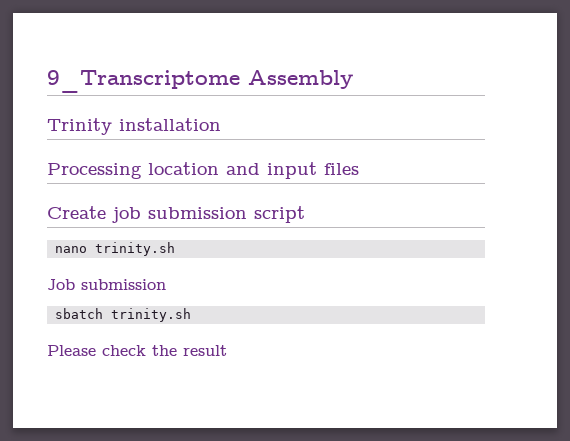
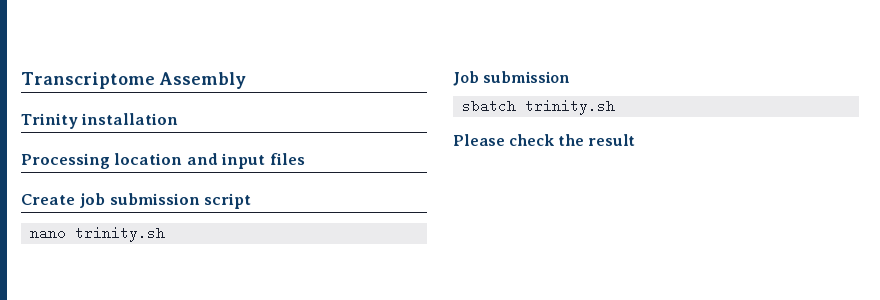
- 9_Transcriptome Assembly
+ Transcriptome Assembly

